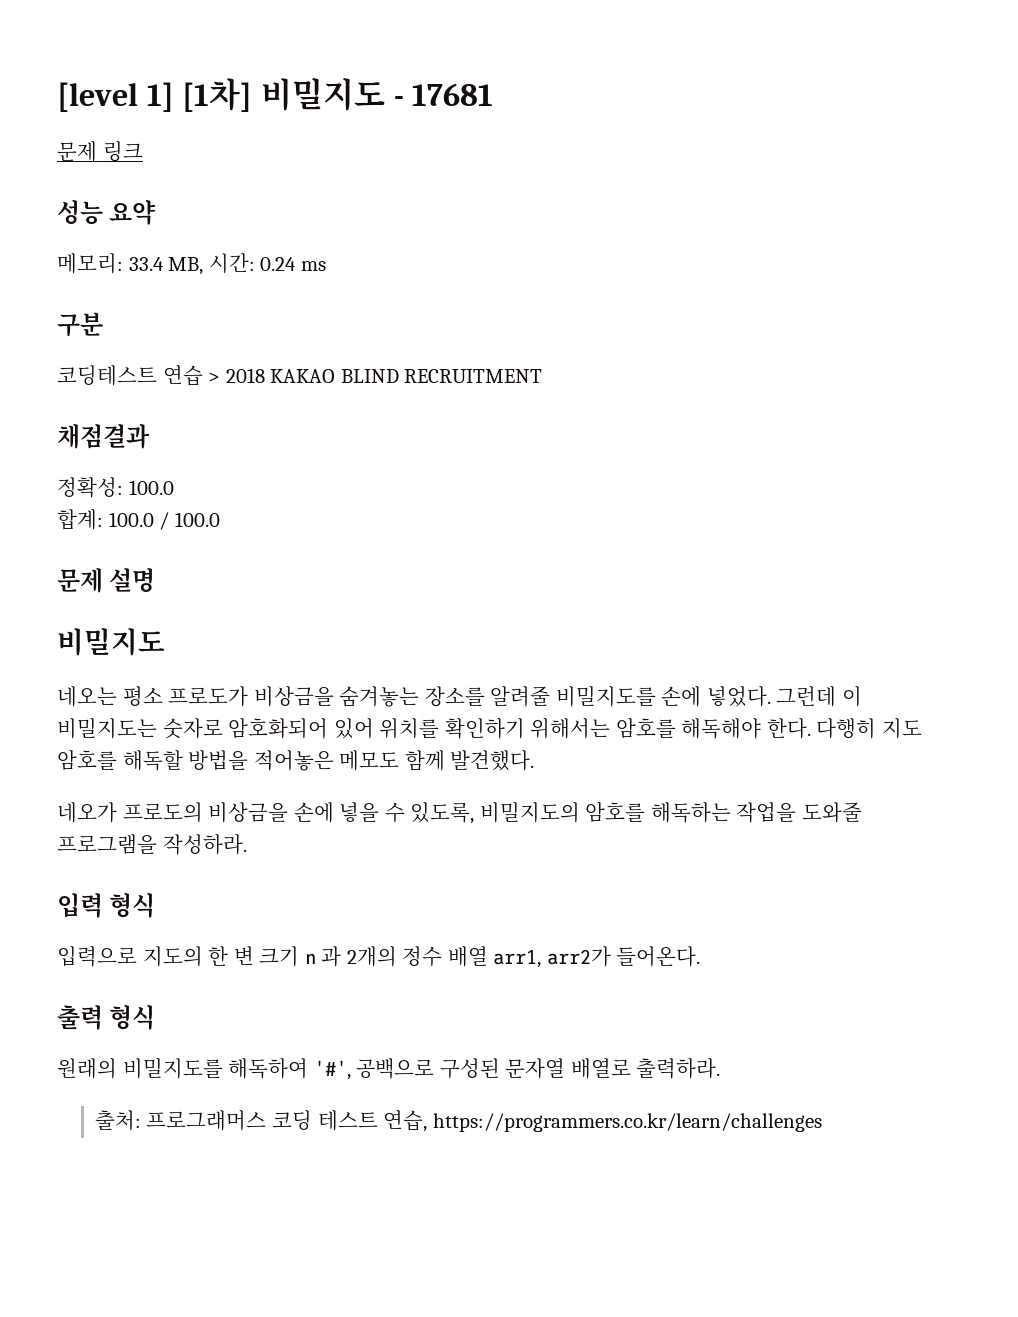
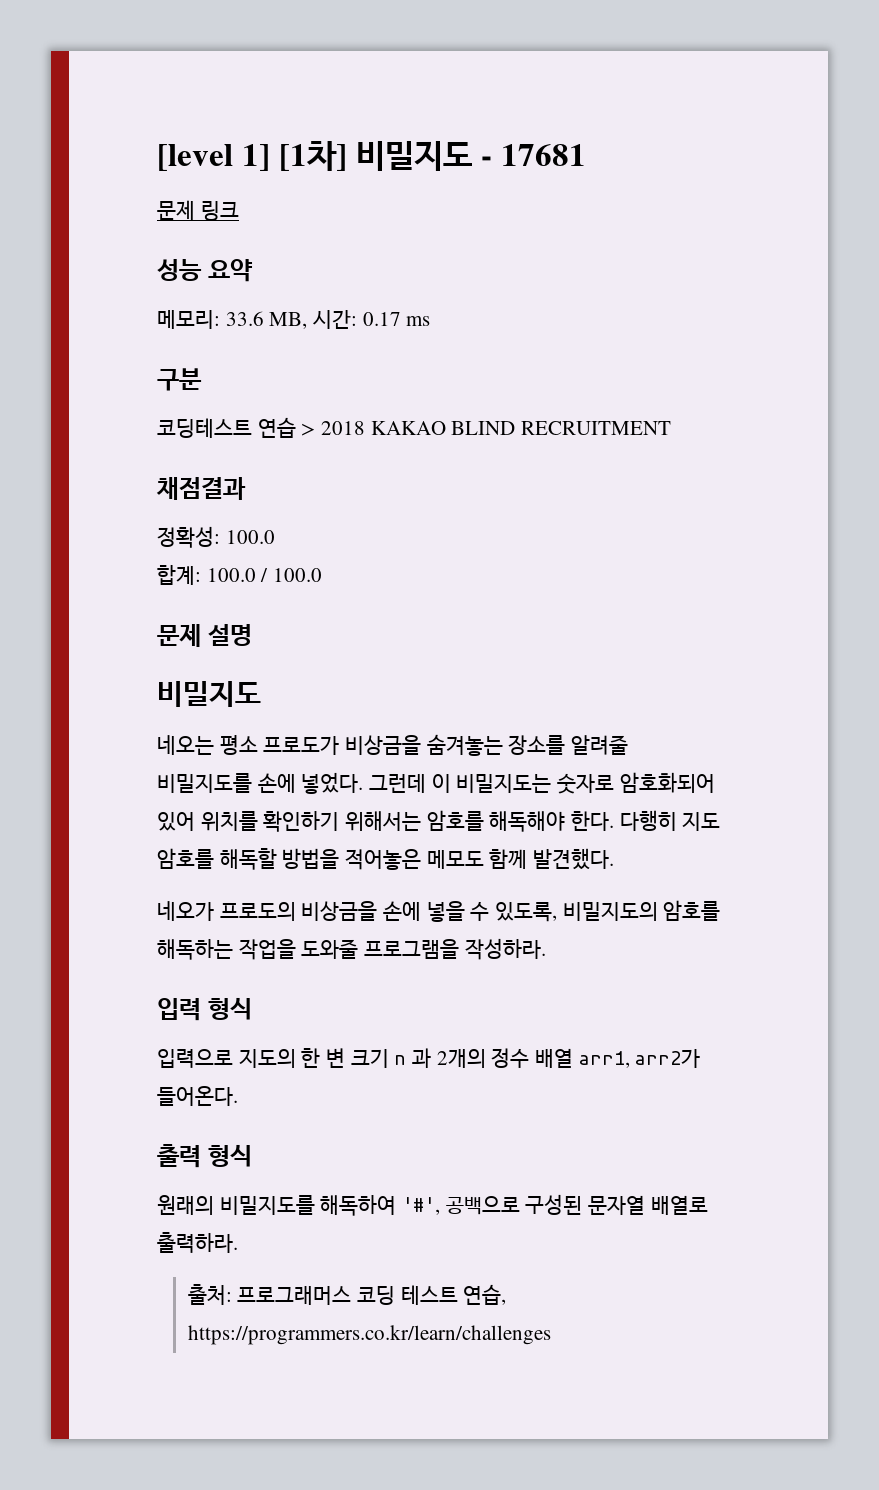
- 메모리: 33.4 MB, 시간: 0.24 ms
+ 메모리: 33.6 MB, 시간: 0.17 ms

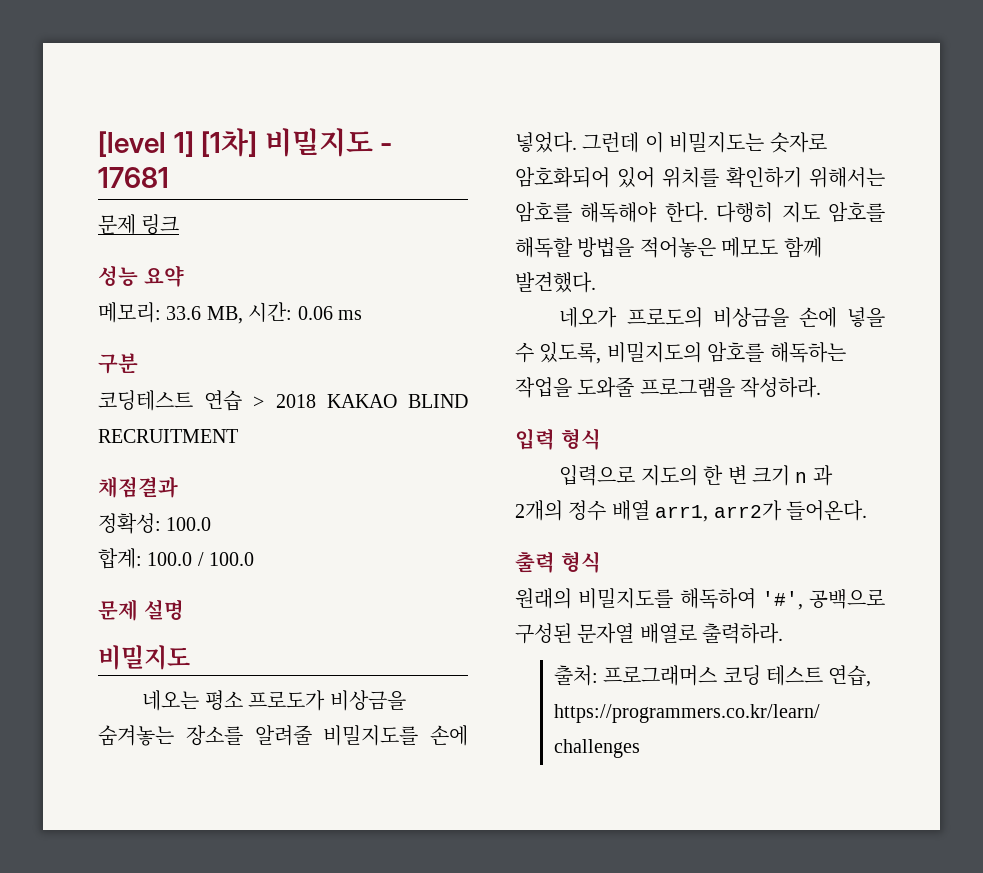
- 메모리: 33.6 MB, 시간: 0.17 ms
+ 메모리: 33.6 MB, 시간: 0.06 ms

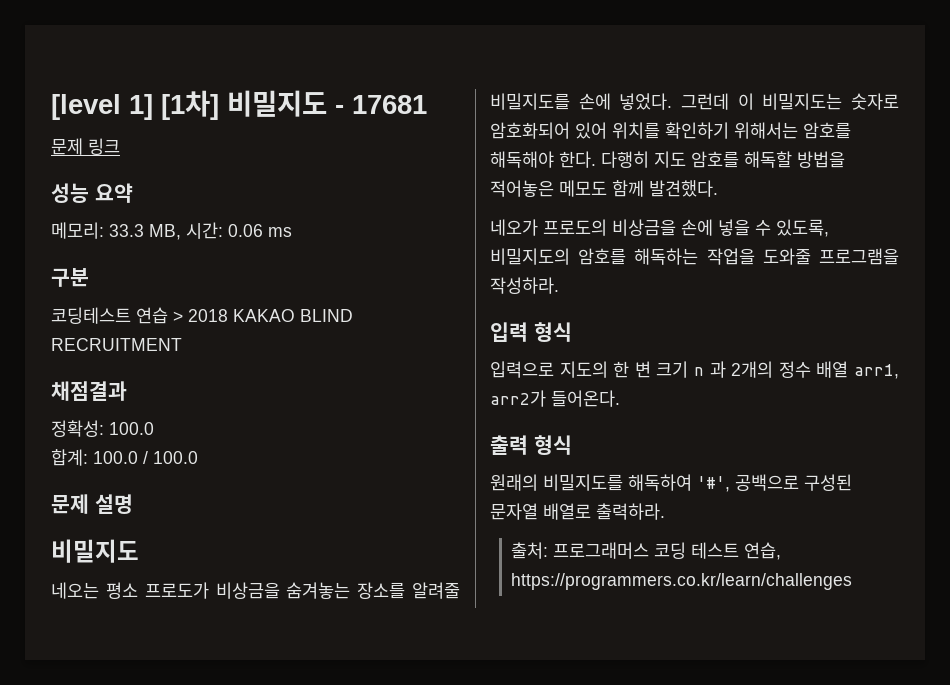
- 메모리: 33.6 MB, 시간: 0.06 ms
+ 메모리: 33.3 MB, 시간: 0.06 ms

